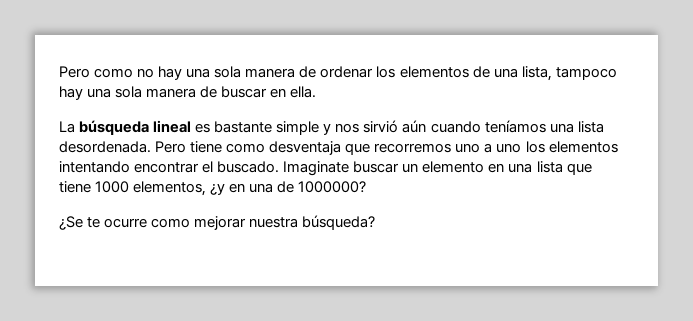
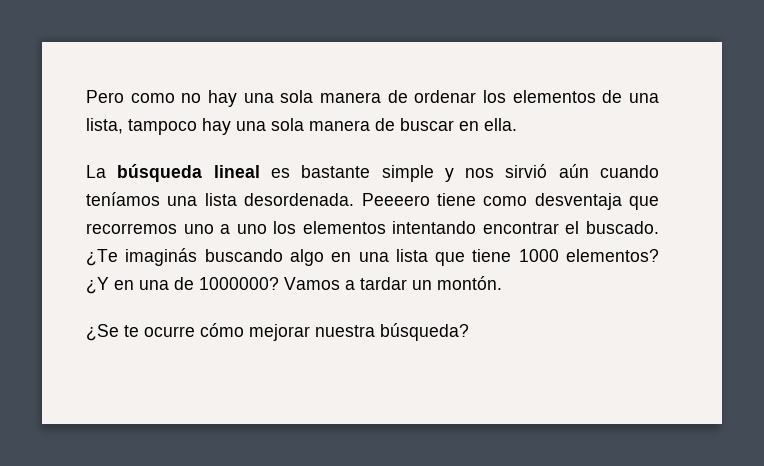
- Pero tiene como desventaja que recorremos uno a uno los elementos intentando encontrar el buscado.
+ Peeeero tiene como desventaja que recorremos uno a uno los elementos intentando encontrar el buscado.
- Imaginate buscar un elemento en una lista que tiene 1000 elementos, ¿y en una de 1000000?
+ ¿Te imaginás buscando algo en una lista que tiene 1000 elementos? ¿Y en una de 1000000? Vamos a tardar un montón.
- ¿Se te ocurre como mejorar nuestra búsqueda?
+ ¿Se te ocurre cómo mejorar nuestra búsqueda?

